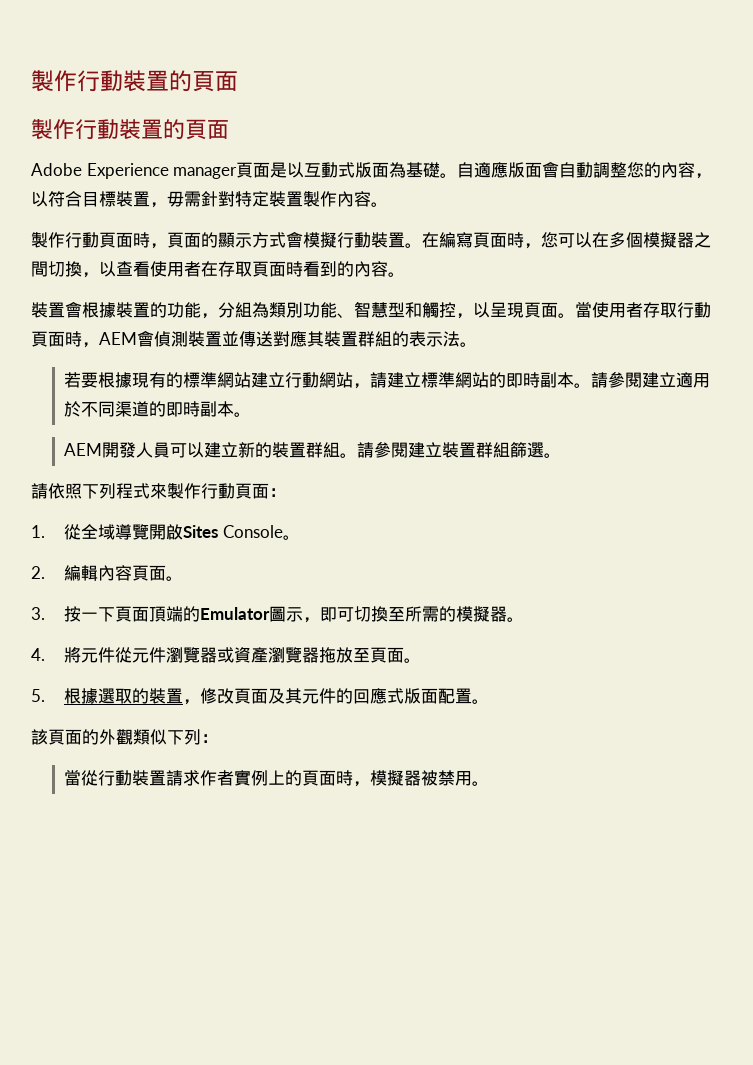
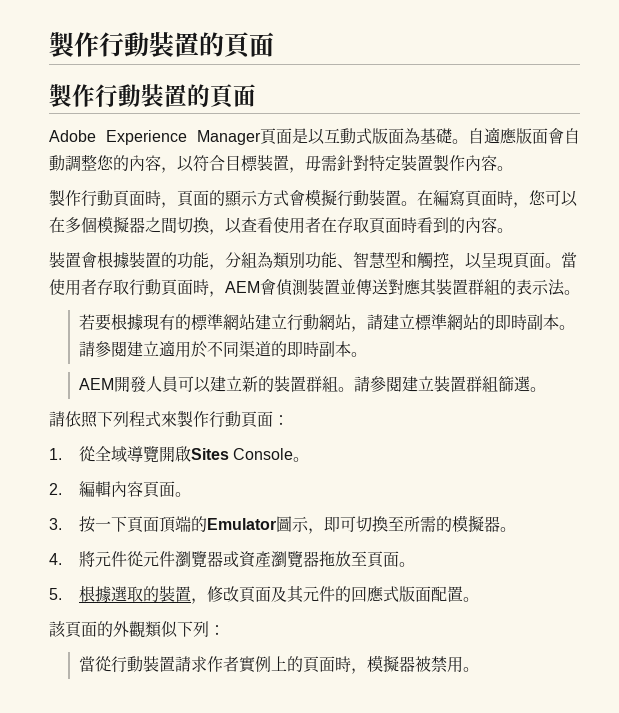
- Adobe Experience manager頁面是以互動式版面為基礎。
+ Adobe Experience Manager頁面是以互動式版面為基礎。

